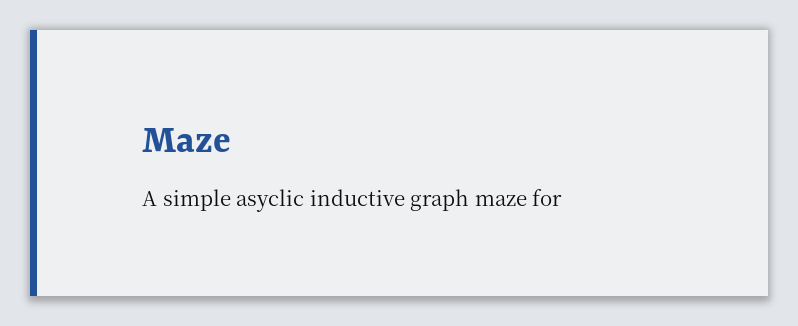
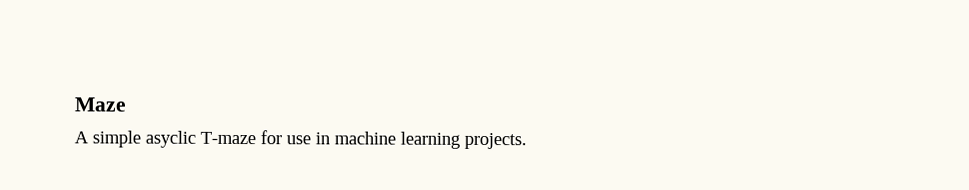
- A simple asyclic inductive graph maze for
+ A simple asyclic T-maze for use in machine learning projects.

